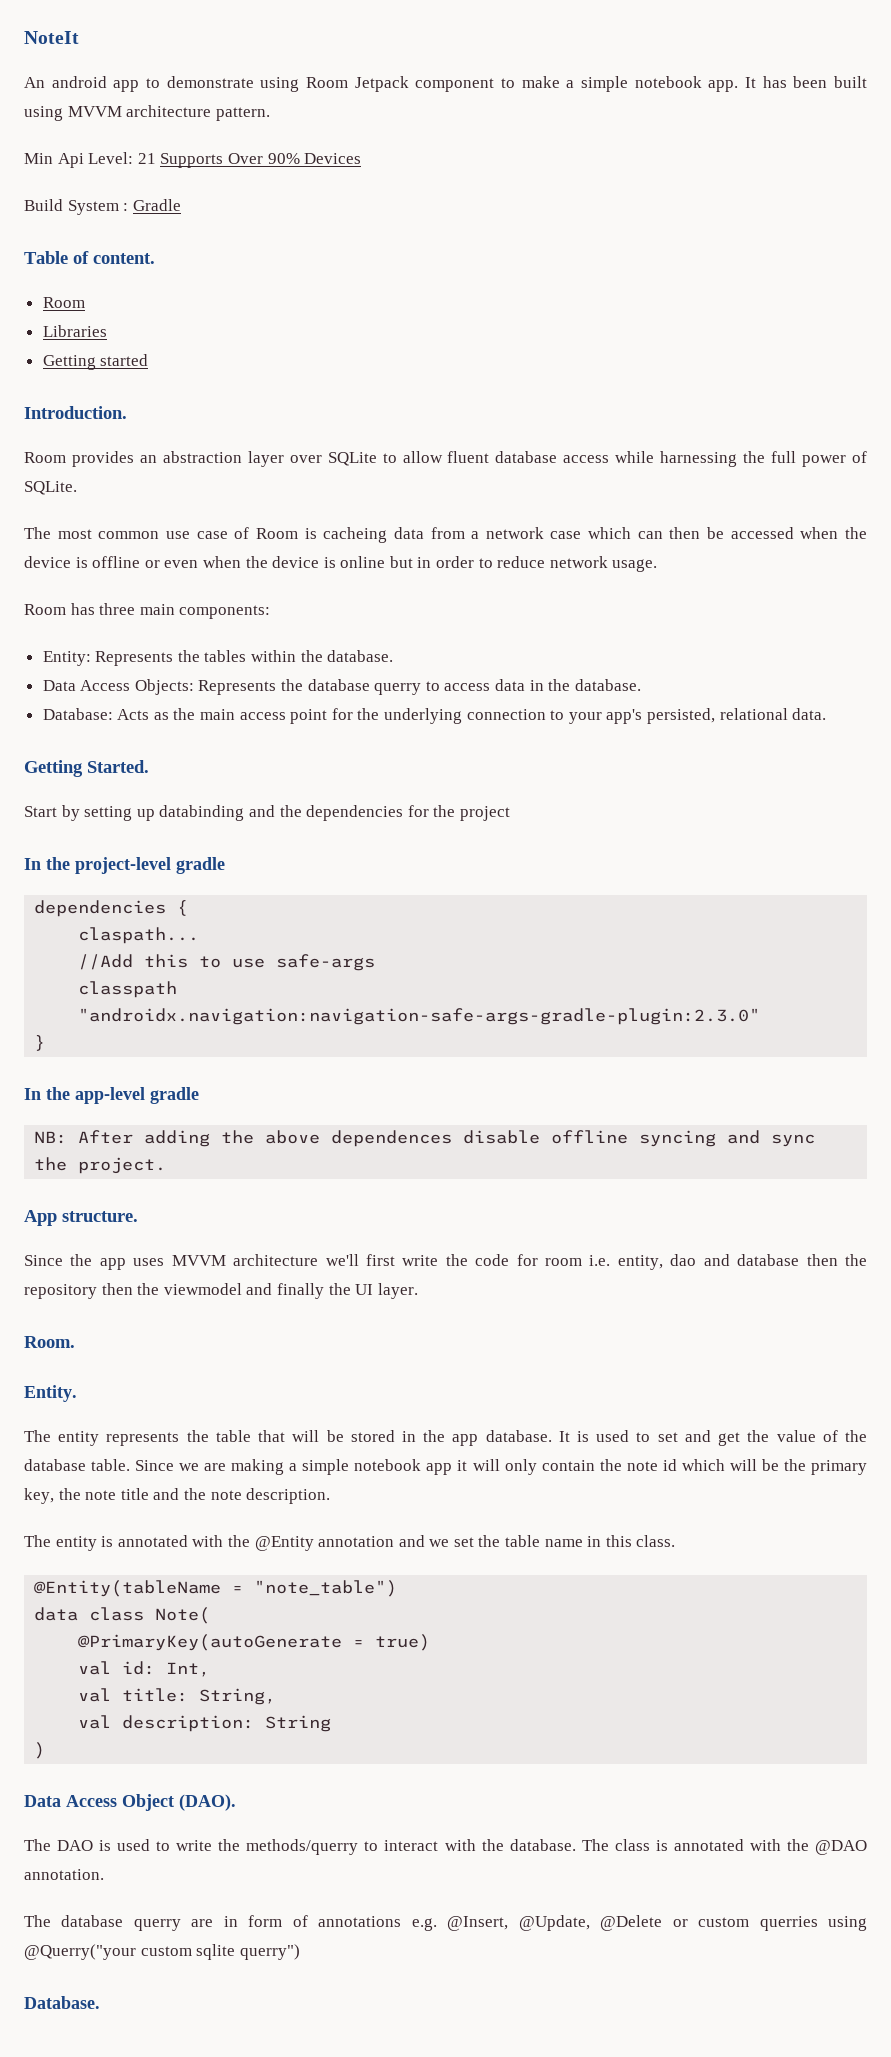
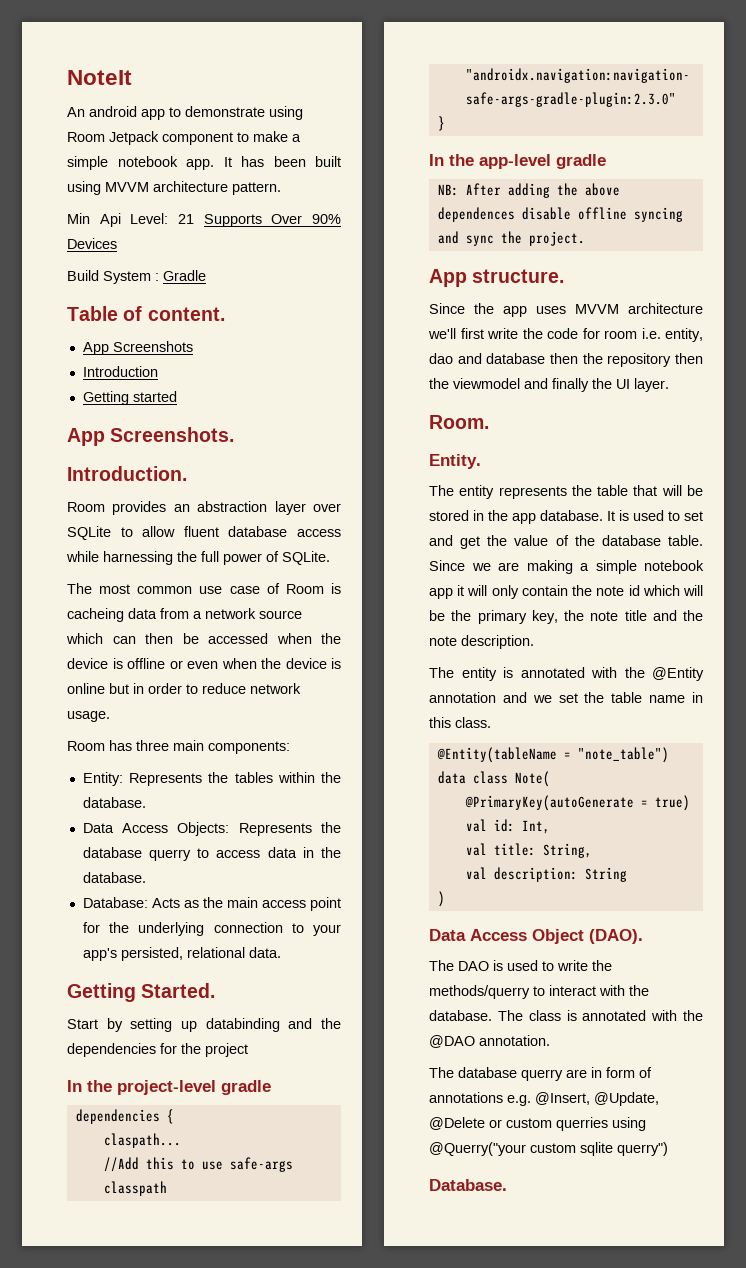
  Table of content.
- Room
- Libraries
+ App Screenshots
+ Introduction
+ App Screenshots.
- The most common use case of Room is cacheing data from a network case which can then be accessed when the device is offline or even when the device is online but in order to reduce network usage.
+ The most common use case of Room is cacheing data from a network source which can then be accessed when the device is offline or even when the device is online but in order to reduce network usage.

